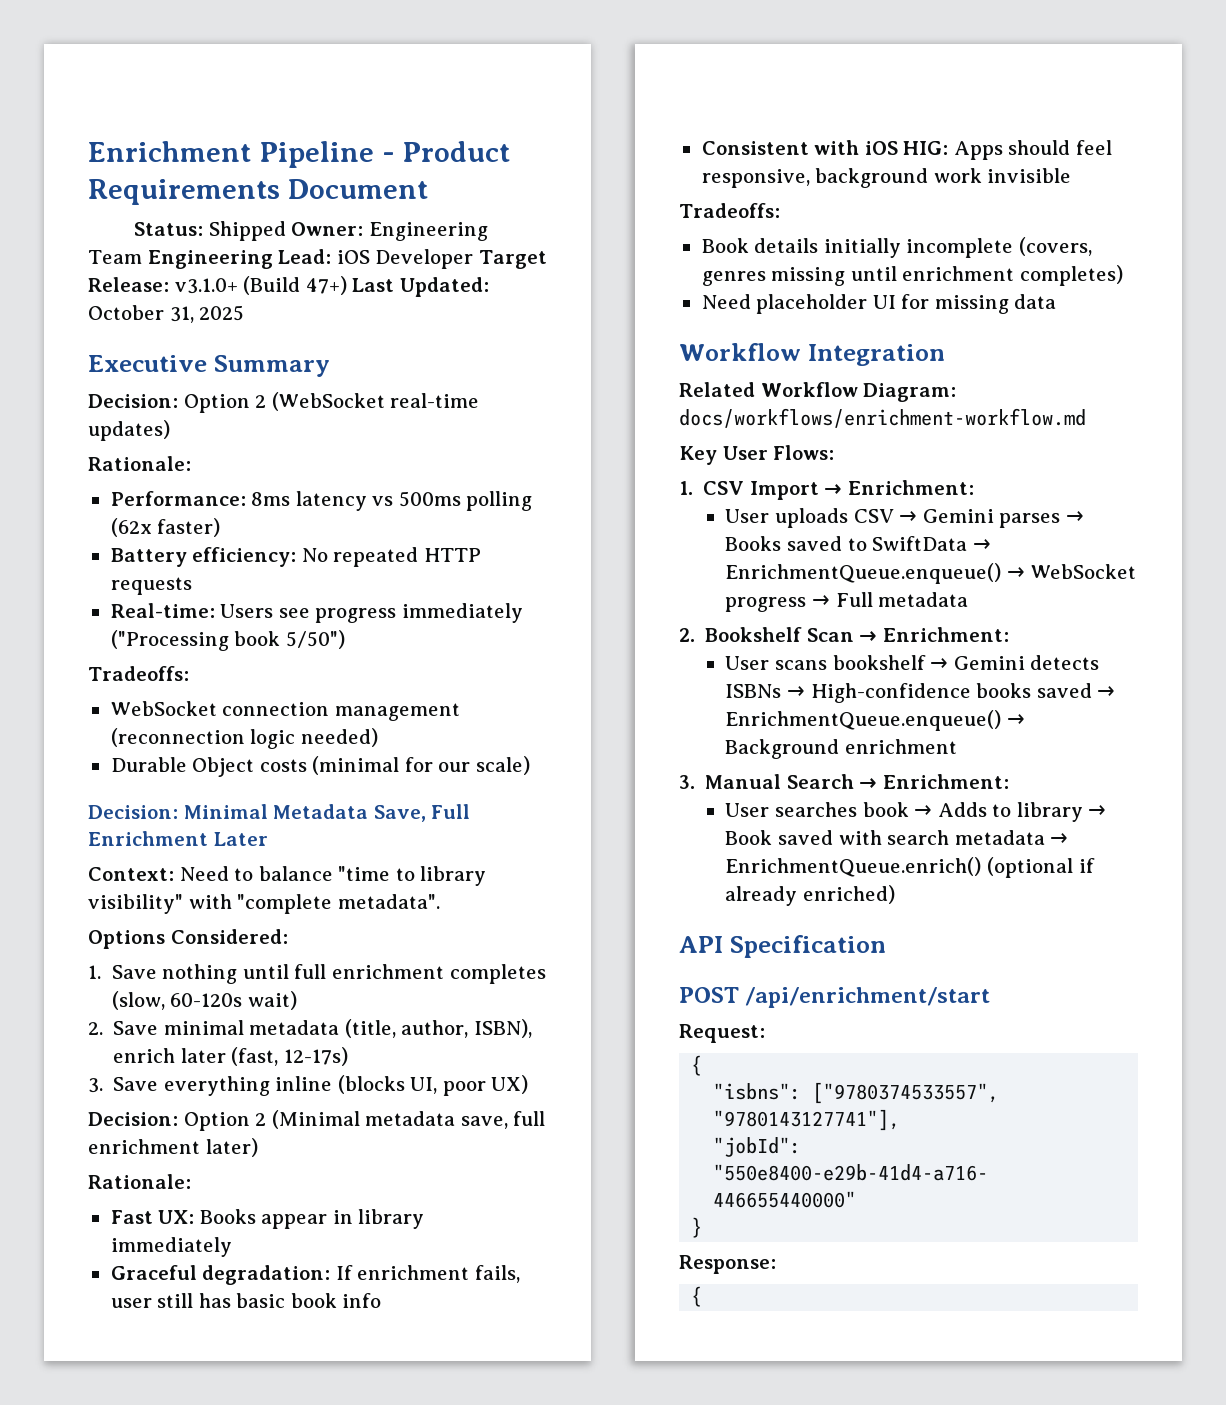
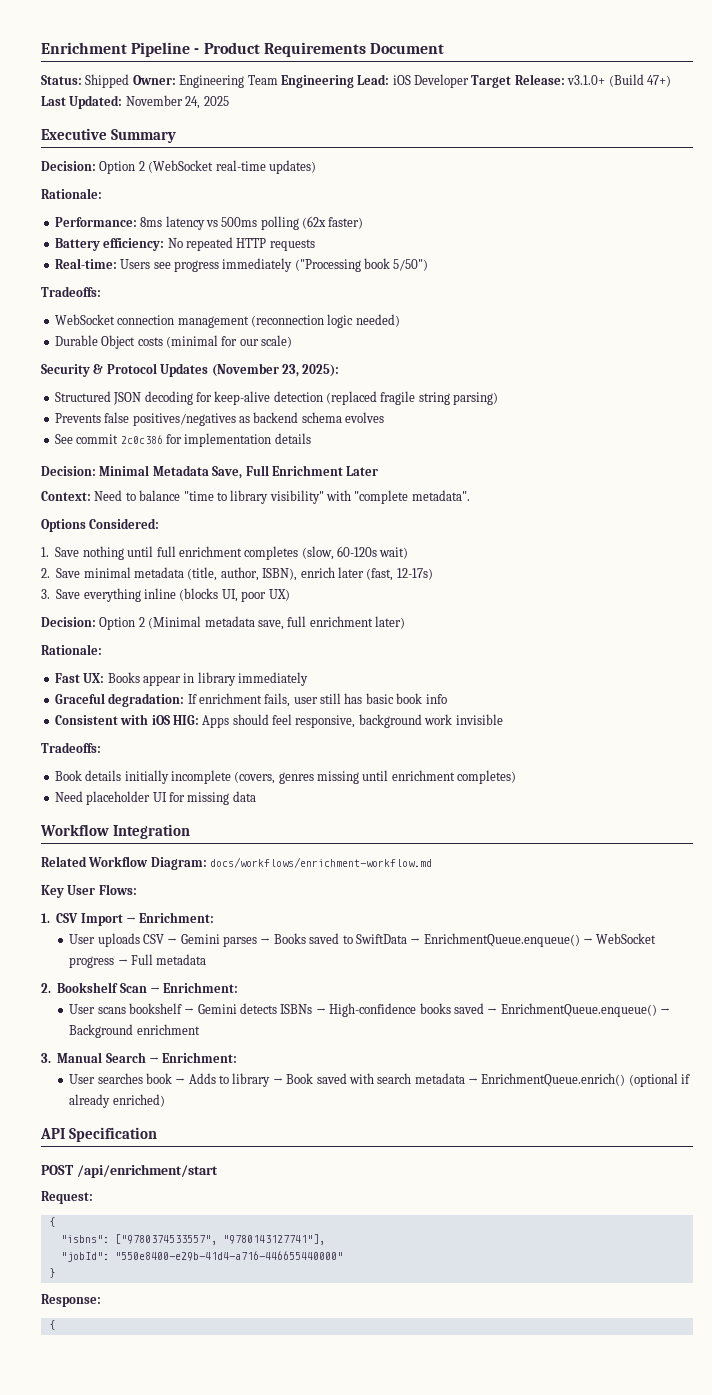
- Status: Shipped Owner: Engineering Team Engineering Lead: iOS Developer Target Release: v3.1.0+ (Build 47+) Last Updated: October 31, 2025
+ Status: Shipped Owner: Engineering Team Engineering Lead: iOS Developer Target Release: v3.1.0+ (Build 47+) Last Updated: November 24, 2025
+ Security & Protocol Updates (November 23, 2025):
+ Structured JSON decoding for keep-alive detection (replaced fragile string parsing)
+ Prevents false positives/negatives as backend schema evolves
+ See commit 2c0c386 for implementation details

